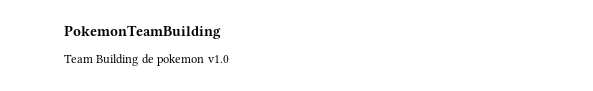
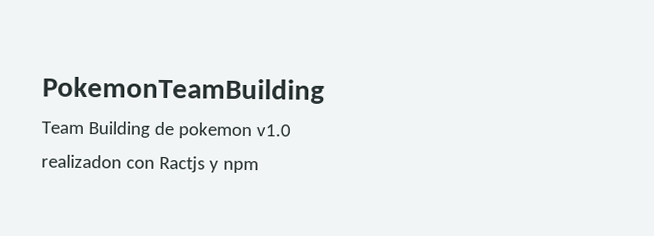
+ realizadon con Ractjs y npm

